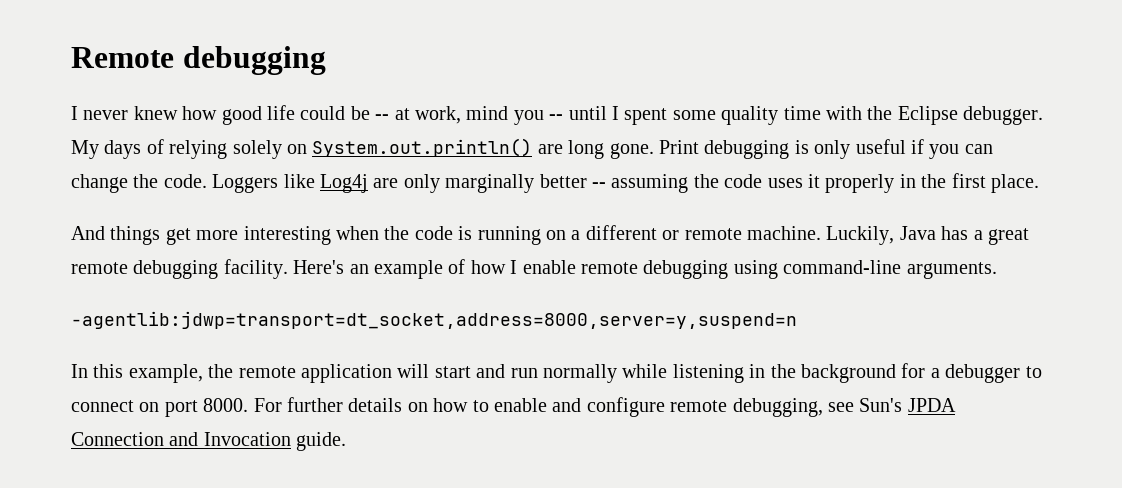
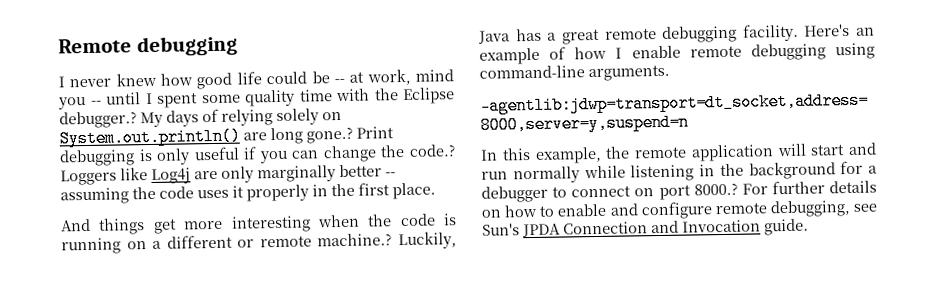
- I never knew how good life could be -- at work, mind you -- until I spent some quality time with the Eclipse debugger.
+ I never knew how good life could be -- at work, mind you -- until I spent some quality time with the Eclipse debugger.?
- My days of relying solely on System.out.println() are long gone.
+ My days of relying solely on System.out.println() are long gone.?
- Print debugging is only useful if you can change the code.
+ Print debugging is only useful if you can change the code.?
- And things get more interesting when the code is running on a different or remote machine.
+ And things get more interesting when the code is running on a different or remote machine.?
- In this example, the remote application will start and run normally while listening in the background for a debugger to connect on port 8000.
+ In this example, the remote application will start and run normally while listening in the background for a debugger to connect on port 8000.?

